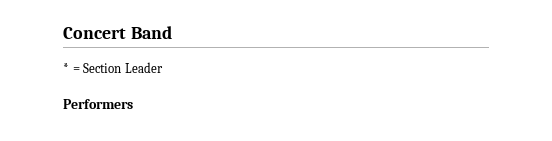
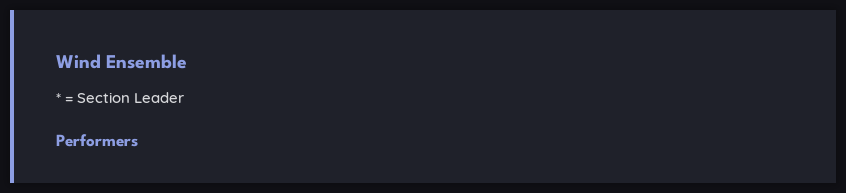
- Concert Band
+ Wind Ensemble

